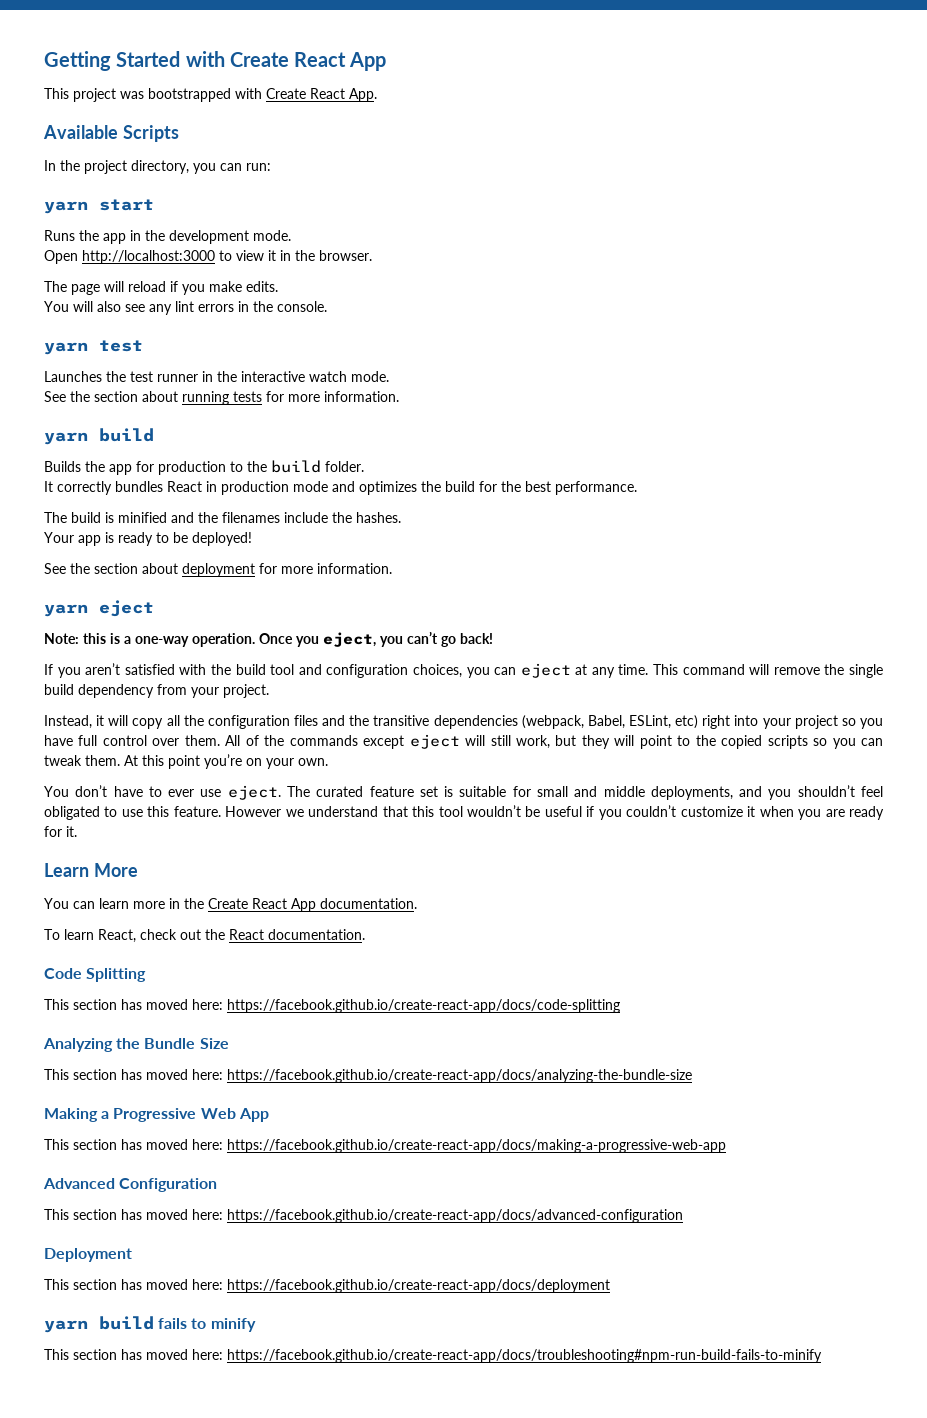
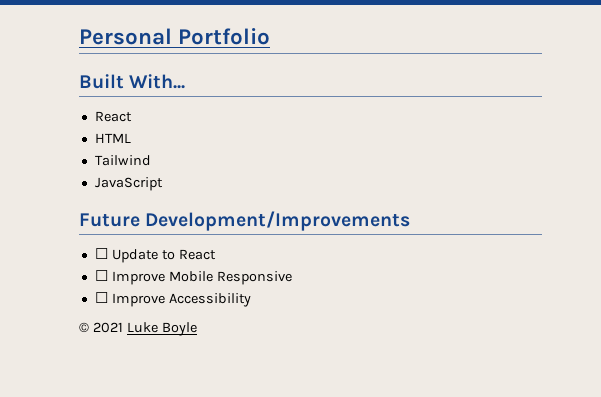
- Getting Started with Create React App
- This project was bootstrapped with Create React App.
- Available Scripts
- In the project directory, you can run:
- yarn start
- Runs the app in the development mode.
- Open http://localhost:3000 to view it in the browser.
- The page will reload if you make edits.
- You will also see any lint errors in the console.
- yarn test
- Launches the test runner in the interactive watch mode.
- See the section about running tests for more information.
- yarn build
- Builds the app for production to the build folder.
- It correctly bundles React in production mode and optimizes the build for the best performance.
- The build is minified and the filenames include the hashes.
- Your app is ready to be deployed!
- See the section about deployment for more information.
- yarn eject
- Note: this is a one-way operation. Once you eject, you can’t go back!
- If you aren’t satisfied with the build tool and configuration choices, you can eject at any time. This command will remove the single build dependency from your project.
- Instead, it will copy all the configuration files and the transitive dependencies (webpack, Babel, ESLint, etc) right into your project so you have full control over them. All of the commands except eject will still work, but they will point to the copied scripts so you can tweak them. At this point you’re on your own.
- You don’t have to ever use eject. The curated feature set is suitable for small and middle deployments, and you shouldn’t feel obligated to use this feature. However we understand that this tool wouldn’t be useful if you couldn’t customize it when you are ready for it.
- Learn More
- You can learn more in the Create React App documentation.
- To learn React, check out the React documentation.
- Code Splitting
- This section has moved here: https://facebook.github.io/create-react-app/docs/code-splitting
- Analyzing the Bundle Size
- This section has moved here: https://facebook.github.io/create-react-app/docs/analyzing-the-bundle-size
- Making a Progressive Web App
- This section has moved here: https://facebook.github.io/create-react-app/docs/making-a-progressive-web-app
- Advanced Configuration
- This section has moved here: https://facebook.github.io/create-react-app/docs/advanced-configuration
- Deployment
- This section has moved here: https://facebook.github.io/create-react-app/docs/deployment
- yarn build fails to minify
- This section has moved here: https://facebook.github.io/create-react-app/docs/troubleshooting#npm-run-build-fails-to-minify
+ Personal Portfolio
+ Built With...
+ React
+ HTML
+ Tailwind
+ JavaScript
+ Future Development/Improvements
+ ☐ Update to React
+ ☐ Improve Mobile Responsive
+ ☐ Improve Accessibility
+ © 2021 Luke Boyle

